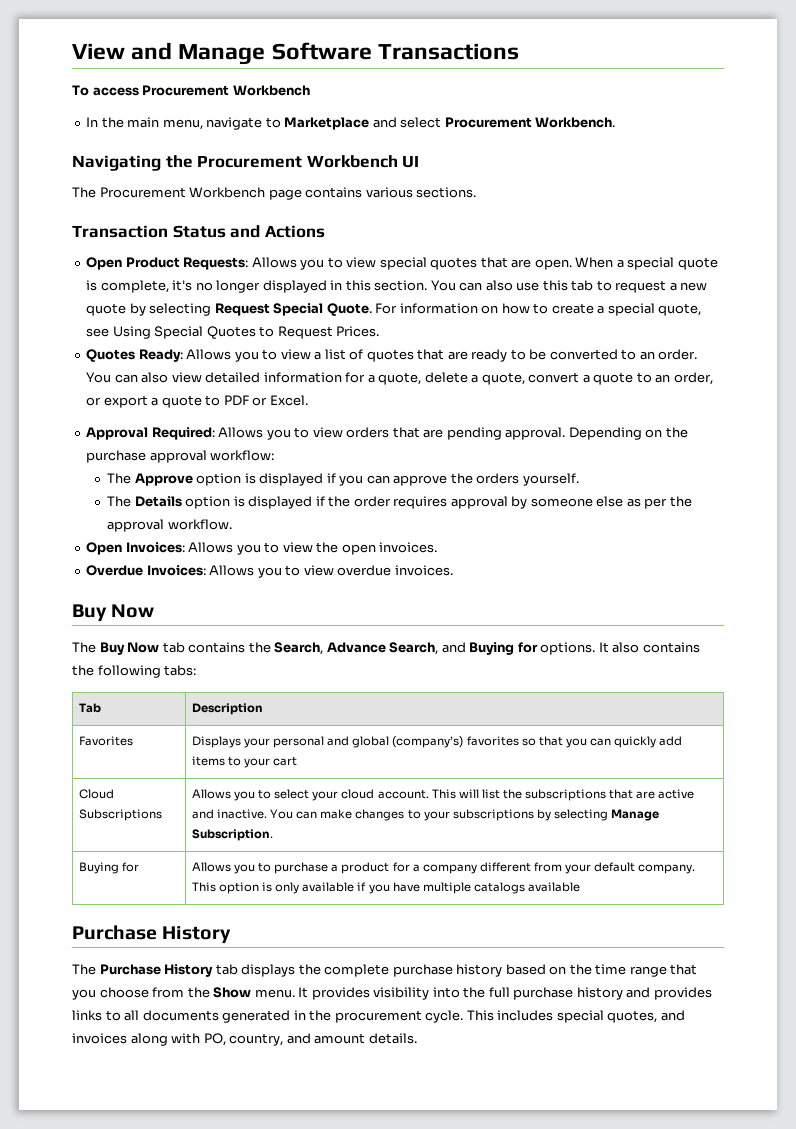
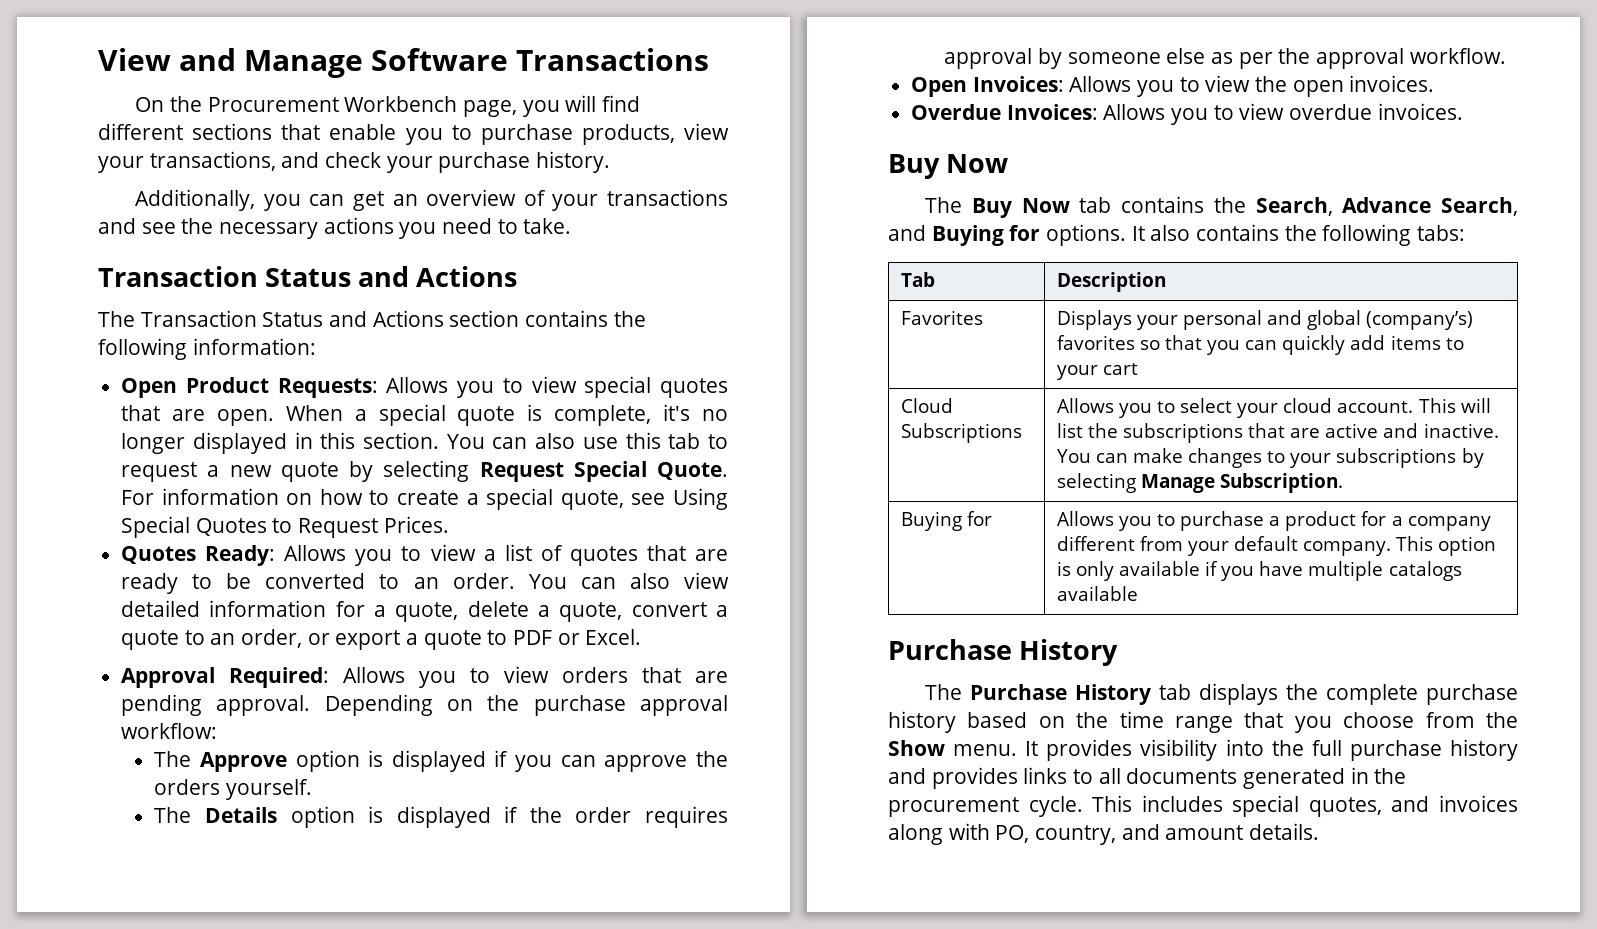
- To access Procurement Workbench
- In the main menu, navigate to Marketplace and select Procurement Workbench.
- Navigating the Procurement Workbench UI
- The Procurement Workbench page contains various sections.
+ On the Procurement Workbench page, you will find different sections that enable you to purchase products, view your transactions, and check your purchase history.
+ Additionally, you can get an overview of your transactions and see the necessary actions you need to take.
  Transaction Status and Actions
+ The Transaction Status and Actions section contains the following information:

